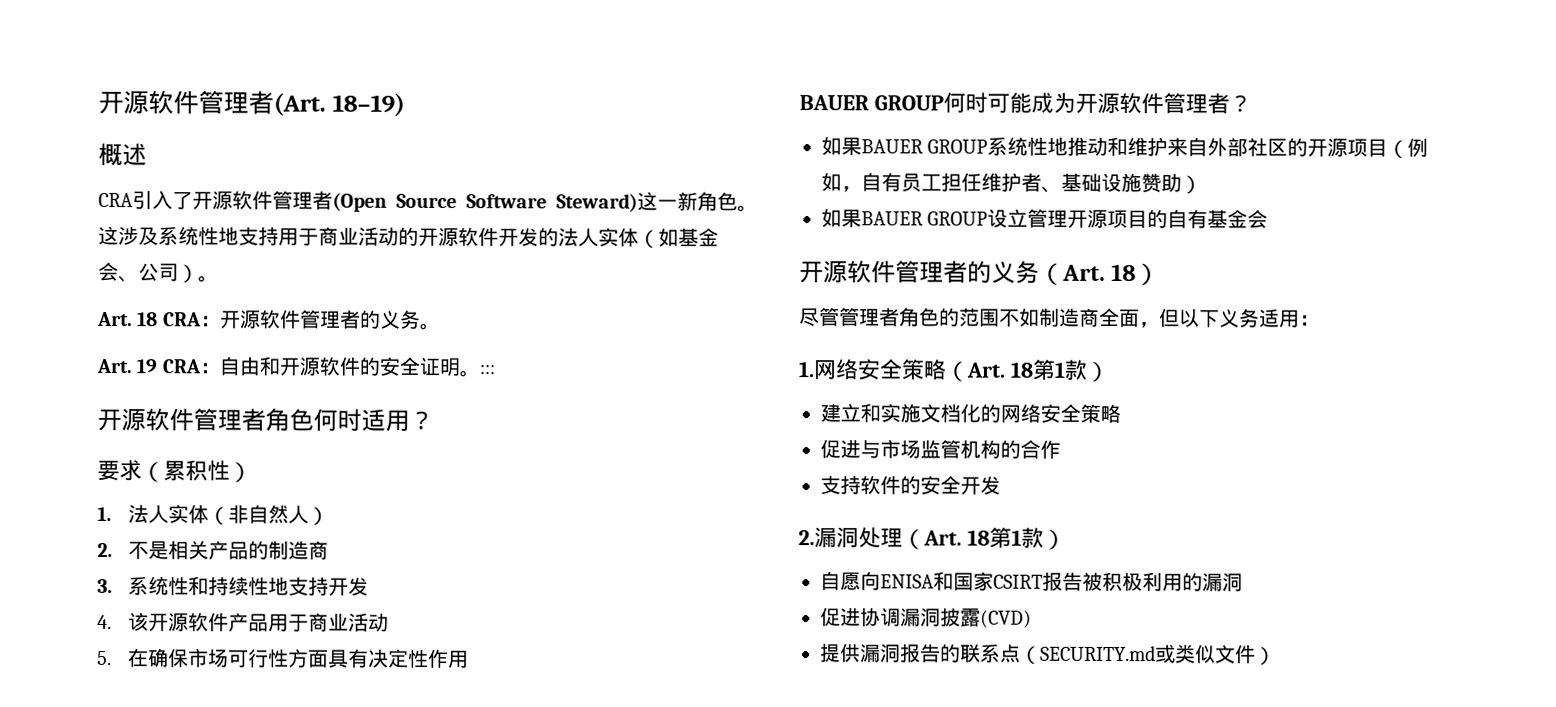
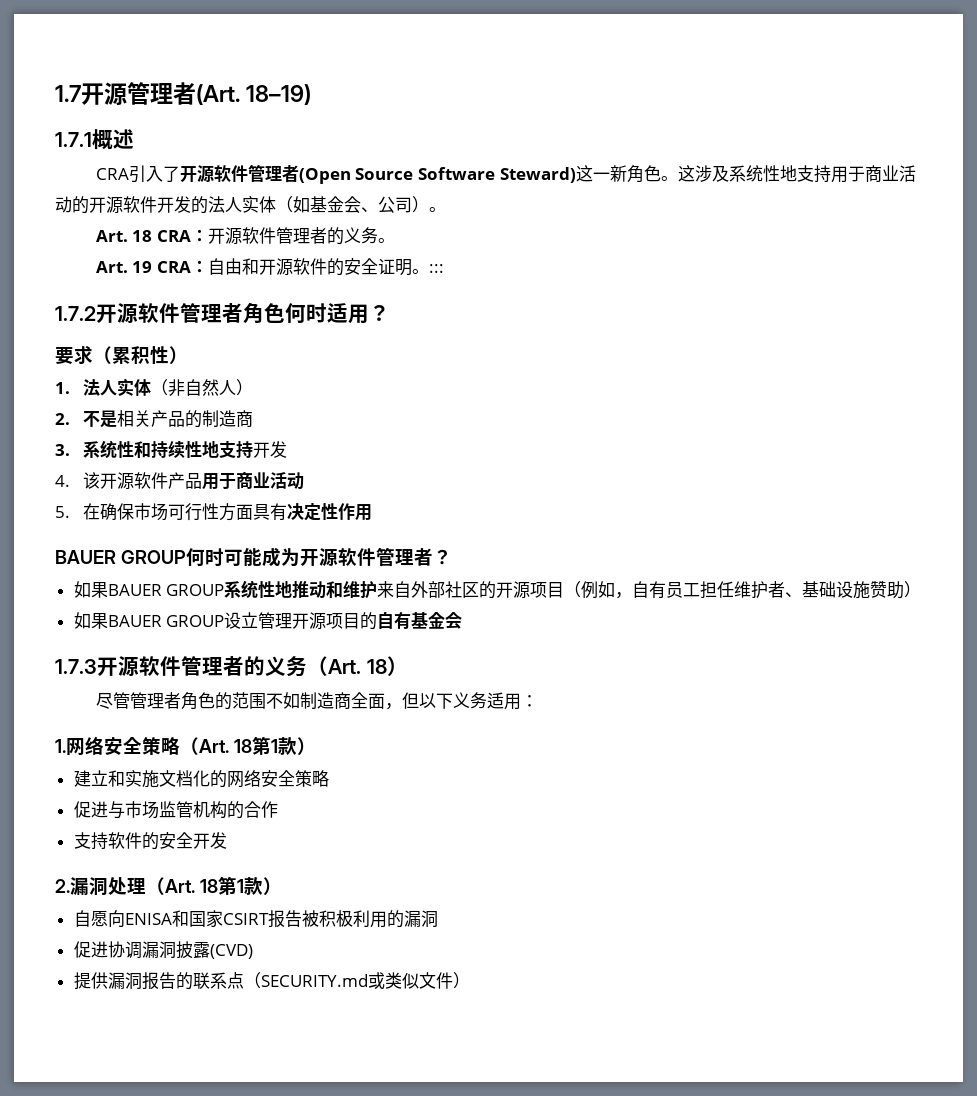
- 开源软件管理者(Art. 18–19)
+ 1.7开源管理者(Art. 18–19)
- 概述
+ 1.7.1概述
- 开源软件管理者角色何时适用？
+ 1.7.2开源软件管理者角色何时适用？
- 开源软件管理者的义务（Art. 18）
+ 1.7.3开源软件管理者的义务（Art. 18）

